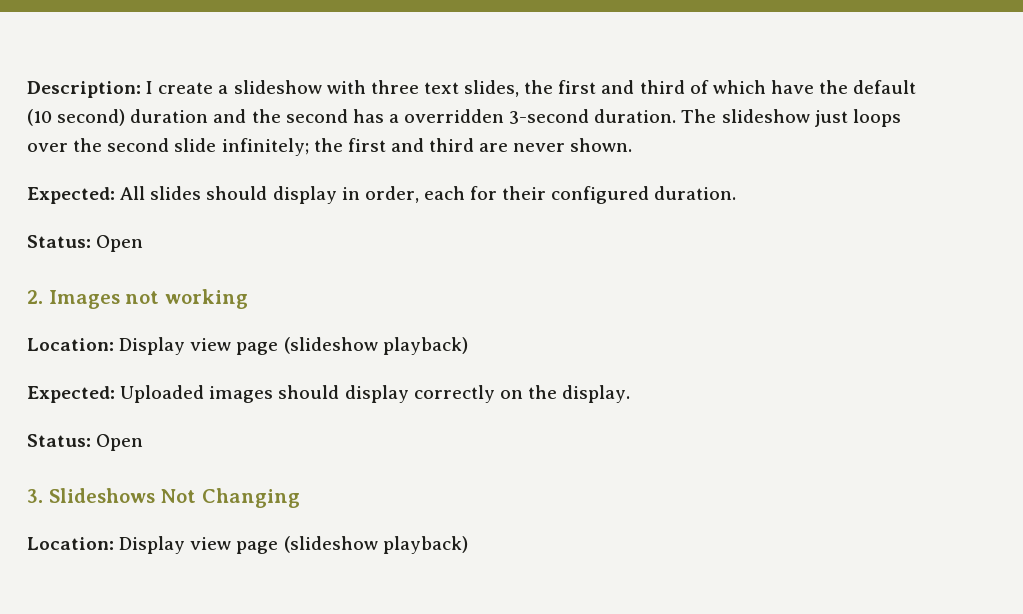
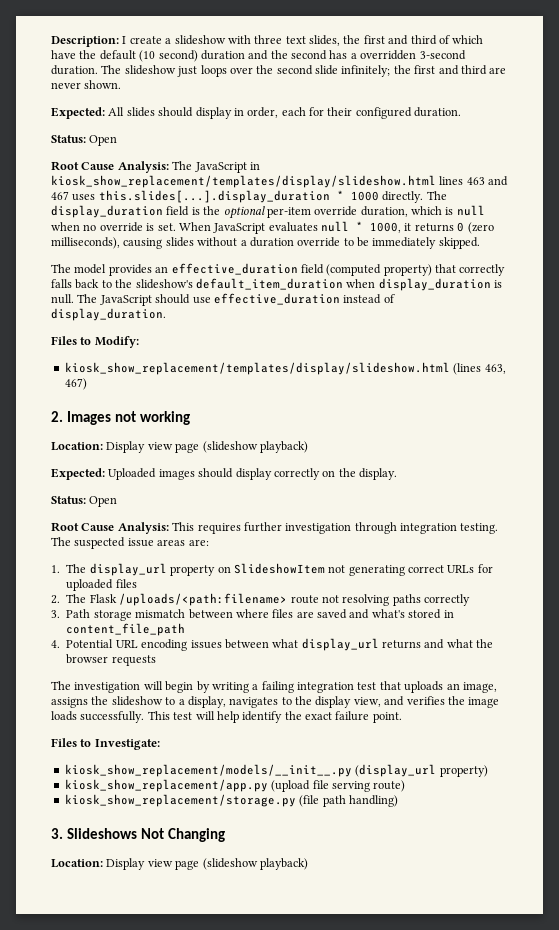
+ Root Cause Analysis: The JavaScript in kiosk_show_replacement/templates/display/slideshow.html lines 463 and 467 uses this.slides[...].display_duration * 1000 directly. The display_duration field is the optional per-item override duration, which is null when no override is set. When JavaScript evaluates null * 1000, it returns 0 (zero milliseconds), causing slides without a duration override to be immediately skipped.
+ The model provides an effective_duration field (computed property) that correctly falls back to the slideshow's default_item_duration when display_duration is null. The JavaScript should use effective_duration instead of display_duration.
+ Files to Modify:
+ kiosk_show_replacement/templates/display/slideshow.html (lines 463, 467)
+ Root Cause Analysis: This requires further investigation through integration testing. The suspected issue areas are:
+ 1. The display_url property on SlideshowItem not generating correct URLs for uploaded files
+ 2. The Flask /uploads/<path:filename> route not resolving paths correctly
+ 3. Path storage mismatch between where files are saved and what's stored in content_file_path
+ 4. Potential URL encoding issues between what display_url returns and what the browser requests
+ The investigation will begin by writing a failing integration test that uploads an image, assigns the slideshow to a display, navigates to the display view, and verifies the image loads successfully. This test will help identify the exact failure point.
+ Files to Investigate:
+ kiosk_show_replacement/models/__init__.py (display_url property)
+ kiosk_show_replacement/app.py (upload file serving route)
+ kiosk_show_replacement/storage.py (file path handling)

